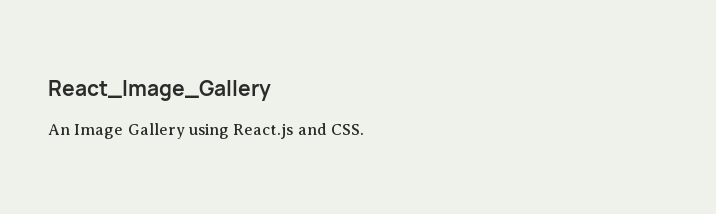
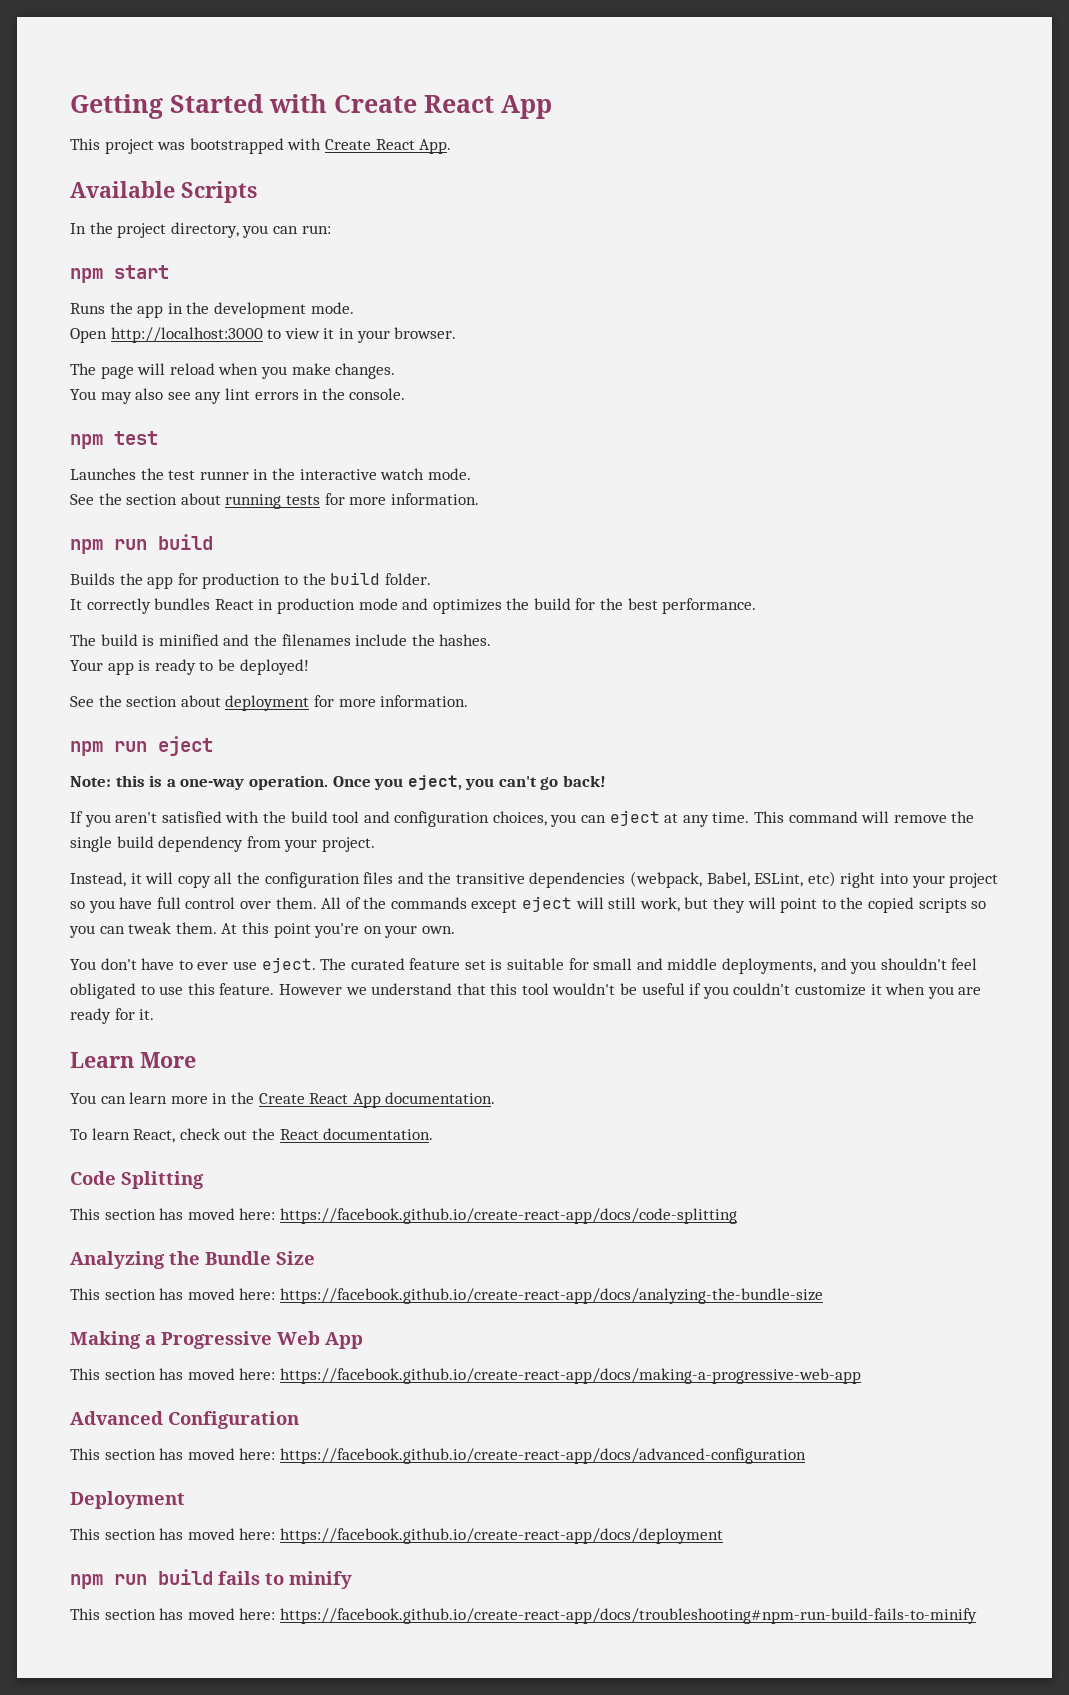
- React_Image_Gallery
- An Image Gallery using React.js and CSS.
+ Getting Started with Create React App
+ This project was bootstrapped with Create React App.
+ Available Scripts
+ In the project directory, you can run:
+ npm start
+ Runs the app in the development mode.
+ Open http://localhost:3000 to view it in your browser.
+ The page will reload when you make changes.
+ You may also see any lint errors in the console.
+ npm test
+ Launches the test runner in the interactive watch mode.
+ See the section about running tests for more information.
+ npm run build
+ Builds the app for production to the build folder.
+ It correctly bundles React in production mode and optimizes the build for the best performance.
+ The build is minified and the filenames include the hashes.
+ Your app is ready to be deployed!
+ See the section about deployment for more information.
+ npm run eject
+ Note: this is a one-way operation. Once you eject, you can't go back!
+ If you aren't satisfied with the build tool and configuration choices, you can eject at any time. This command will remove the single build dependency from your project.
+ Instead, it will copy all the configuration files and the transitive dependencies (webpack, Babel, ESLint, etc) right into your project so you have full control over them. All of the commands except eject will still work, but they will point to the copied scripts so you can tweak them. At this point you're on your own.
+ You don't have to ever use eject. The curated feature set is suitable for small and middle deployments, and you shouldn't feel obligated to use this feature. However we understand that this tool wouldn't be useful if you couldn't customize it when you are ready for it.
+ Learn More
+ You can learn more in the Create React App documentation.
+ To learn React, check out the React documentation.
+ Code Splitting
+ This section has moved here: https://facebook.github.io/create-react-app/docs/code-splitting
+ Analyzing the Bundle Size
+ This section has moved here: https://facebook.github.io/create-react-app/docs/analyzing-the-bundle-size
+ Making a Progressive Web App
+ This section has moved here: https://facebook.github.io/create-react-app/docs/making-a-progressive-web-app
+ Advanced Configuration
+ This section has moved here: https://facebook.github.io/create-react-app/docs/advanced-configuration
+ Deployment
+ This section has moved here: https://facebook.github.io/create-react-app/docs/deployment
+ npm run build fails to minify
+ This section has moved here: https://facebook.github.io/create-react-app/docs/troubleshooting#npm-run-build-fails-to-minify

